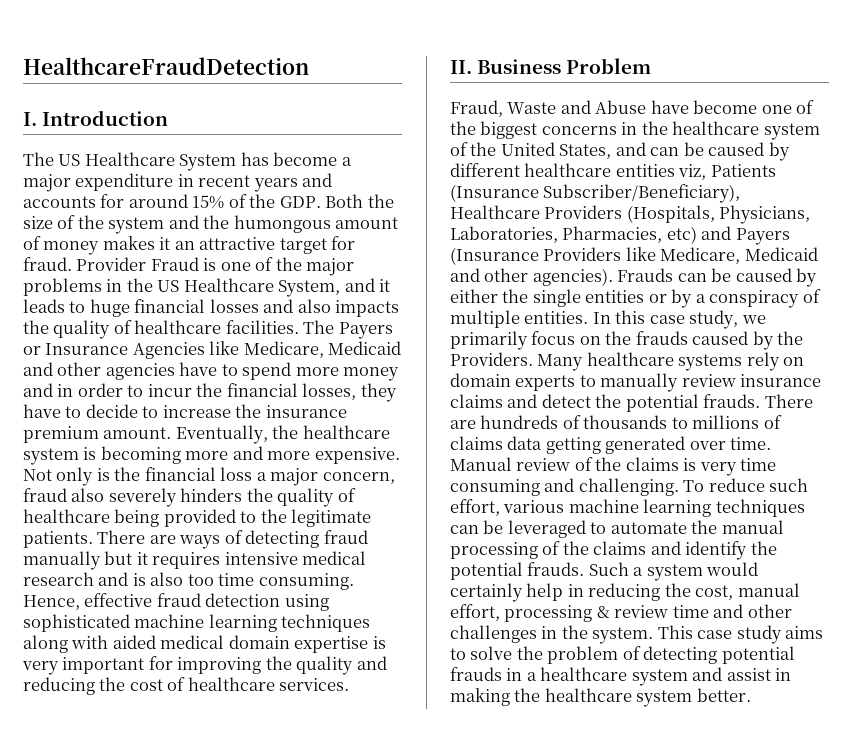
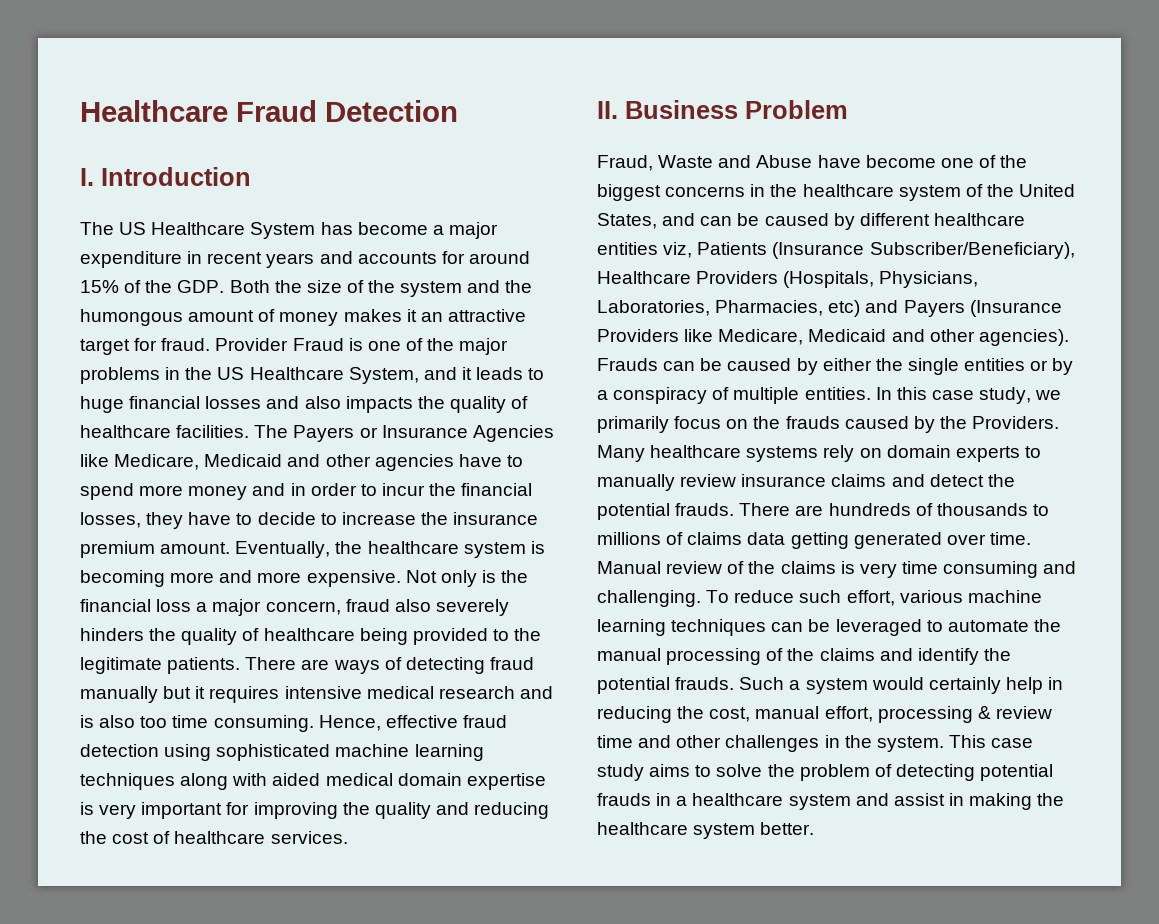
- HealthcareFraudDetection
+ Healthcare Fraud Detection

